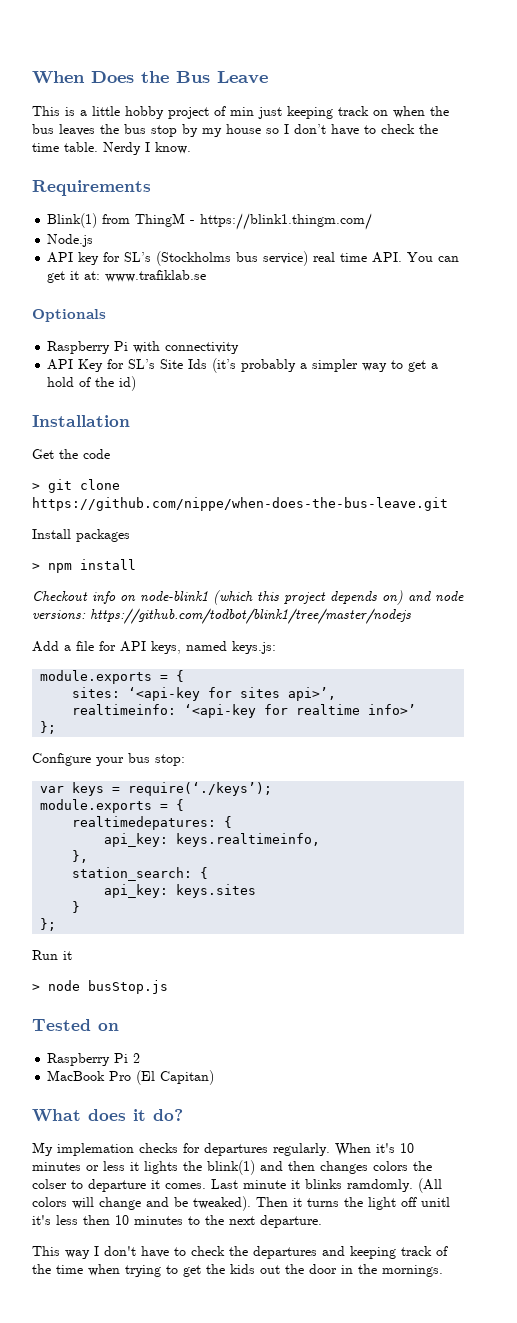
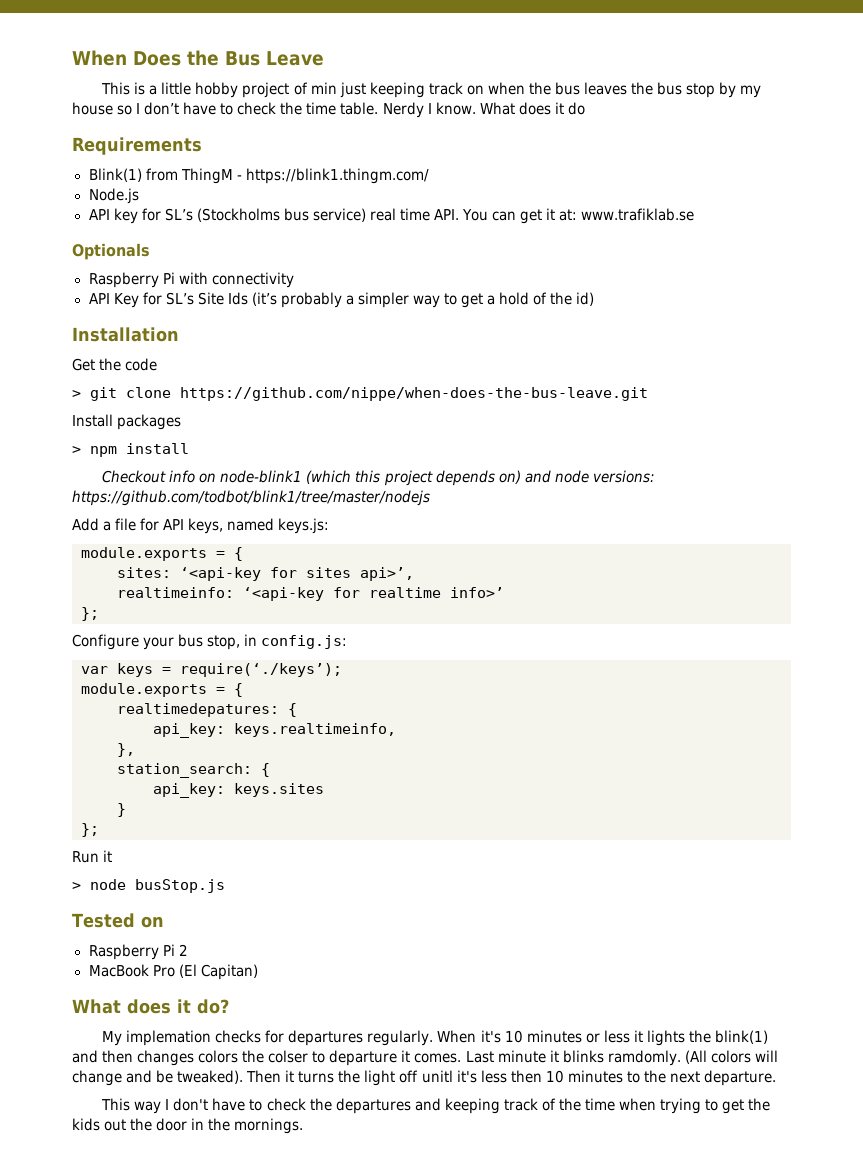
+ What does it do
- Configure your bus stop:
+ Configure your bus stop, in config.js:

